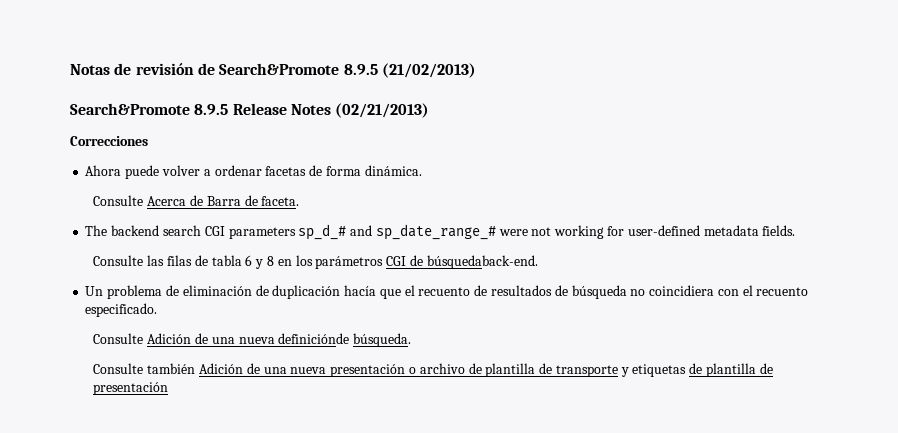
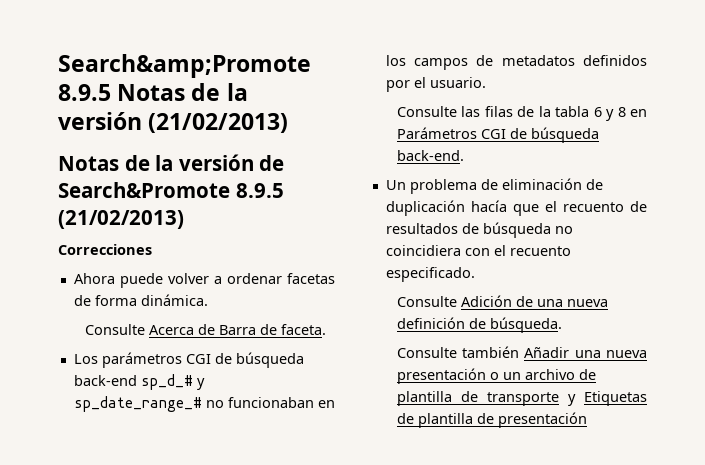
- Notas de revisión de Search&Promote 8.9.5 (21/02/2013)
+ Search&amp;Promote 8.9.5 Notas de la versión (21/02/2013)
+ Notas de la versión de Search&Promote 8.9.5 (21/02/2013)
- Search&Promote 8.9.5 Release Notes (02/21/2013)
- The backend search CGI parameters sp_d_# and sp_date_range_# were not working for user-defined metadata fields.
+ Los parámetros CGI de búsqueda back-end sp_d_# y sp_date_range_# no funcionaban en los campos de metadatos definidos por el usuario.
- Consulte las filas de tabla 6 y 8 en los parámetros CGI de búsquedaback-end.
+ Consulte las filas de la tabla 6 y 8 en Parámetros CGI de búsqueda back-end.
- Consulte Adición de una nueva definiciónde búsqueda.
+ Consulte Adición de una nueva definición de búsqueda.
- Consulte también Adición de una nueva presentación o archivo de plantilla de transporte y etiquetas de plantilla de presentación
+ Consulte también Añadir una nueva presentación o un archivo de plantilla de transporte y Etiquetas de plantilla de presentación

